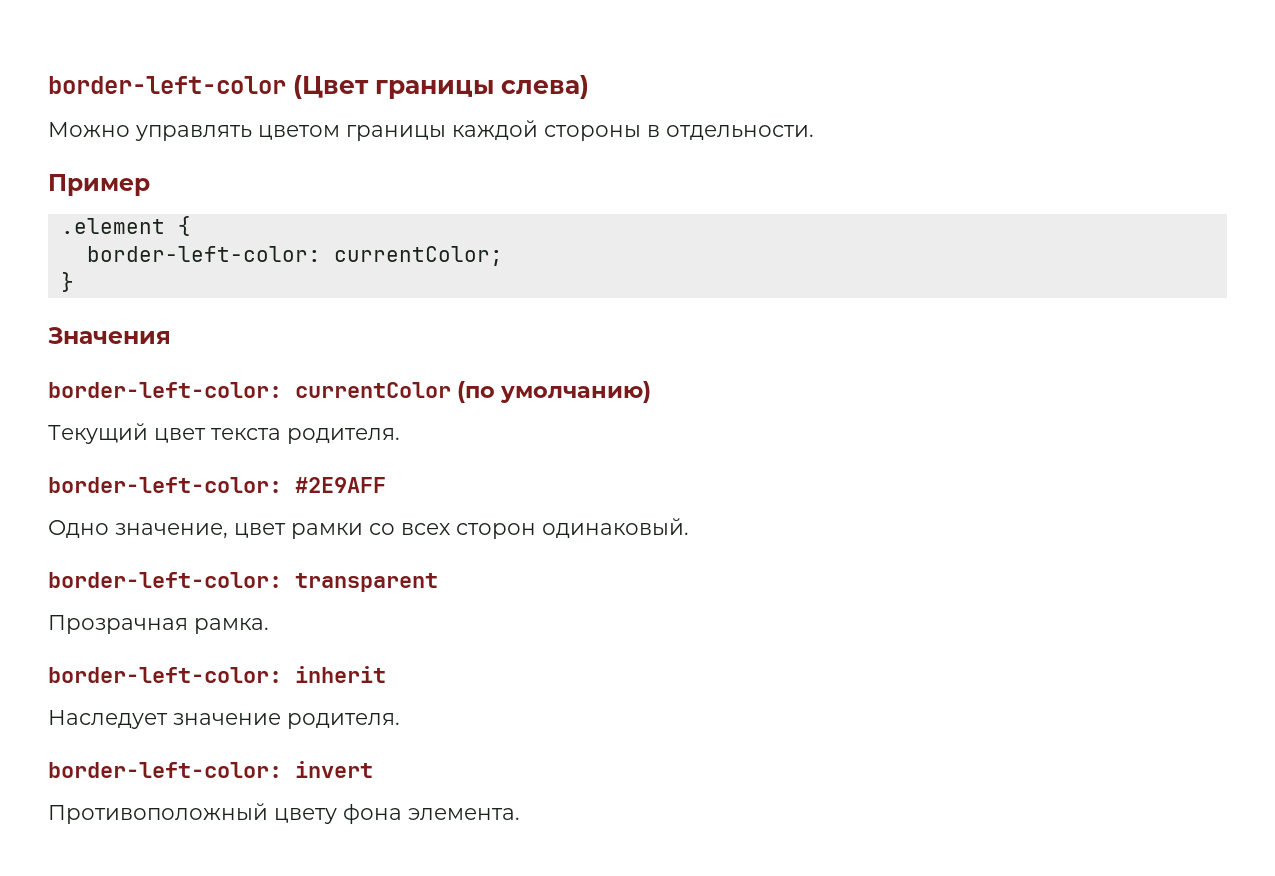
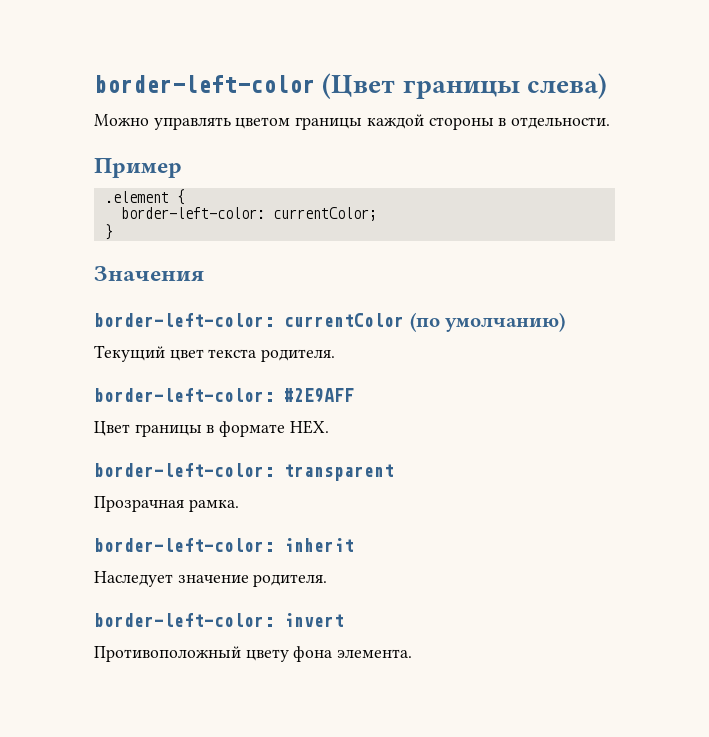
- Одно значение, цвет рамки со всех сторон одинаковый.
+ Цвет границы в формате HEX.

